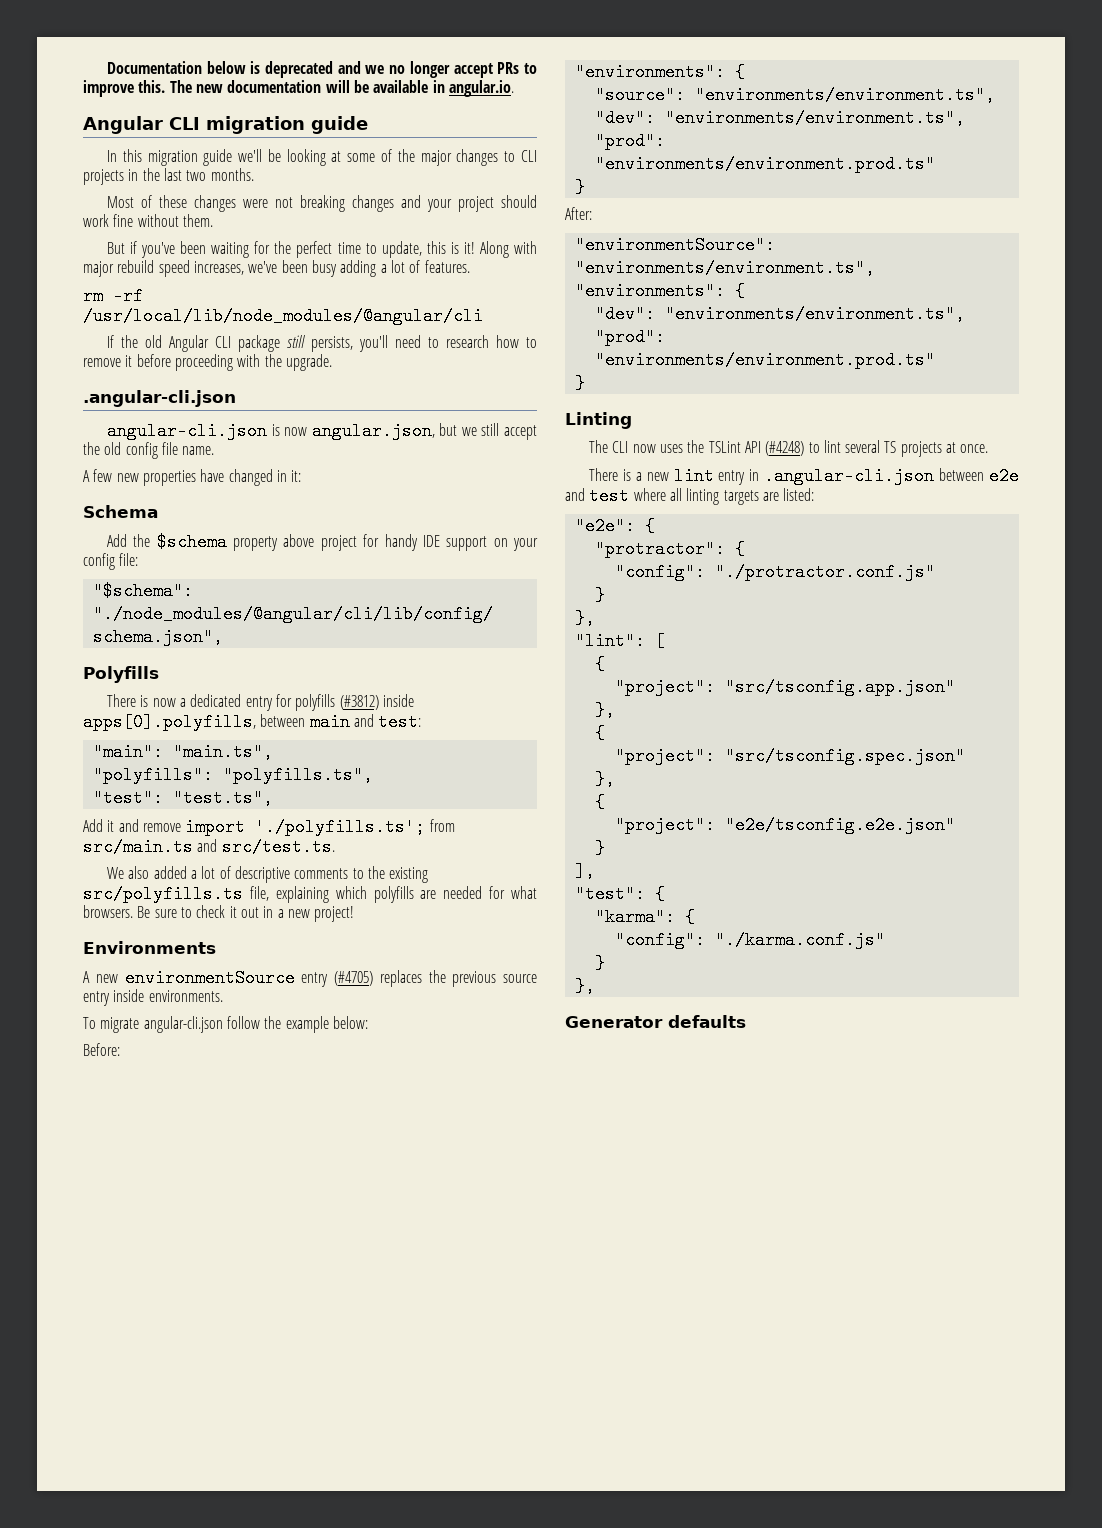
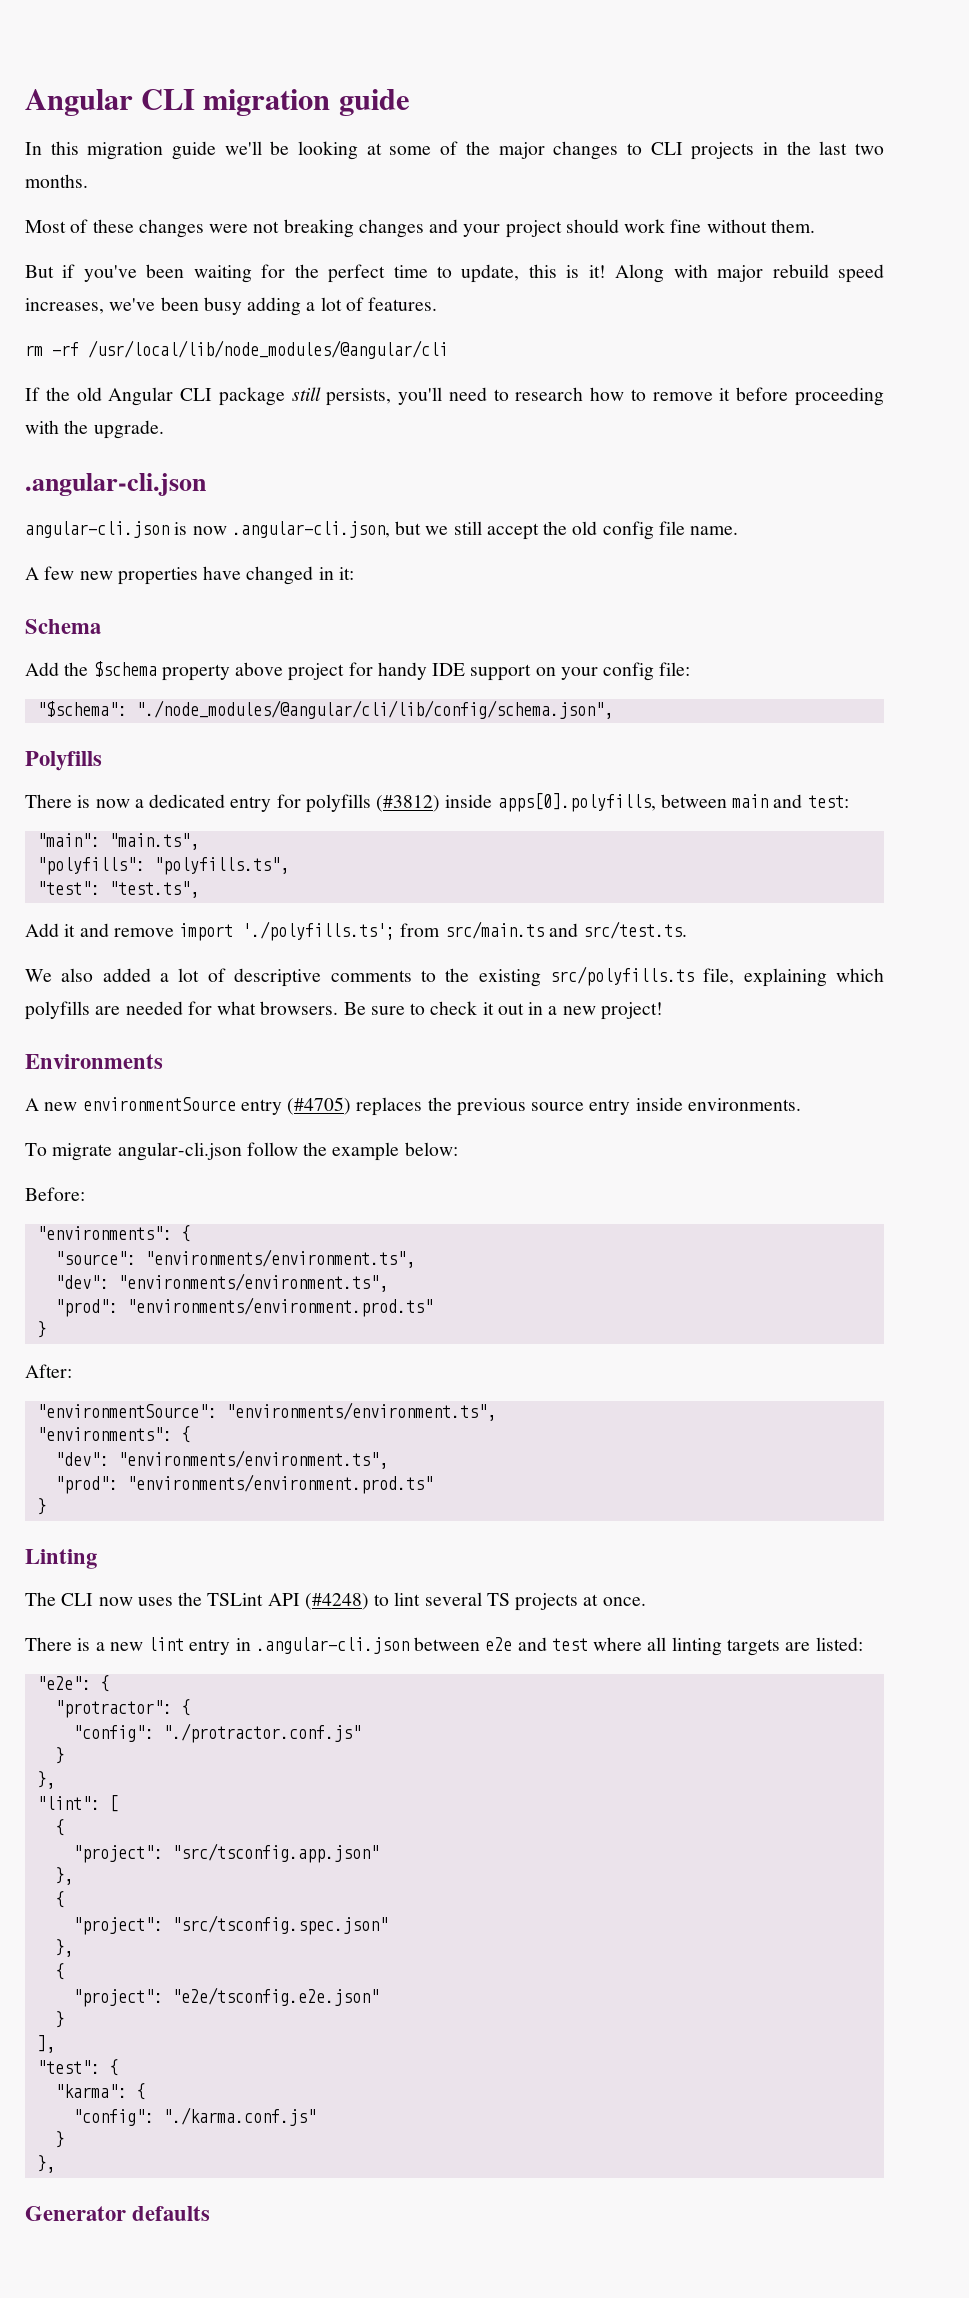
- Documentation below is deprecated and we no longer accept PRs to improve this. The new documentation will be available in angular.io.
- angular-cli.json is now angular.json, but we still accept the old config file name.
+ angular-cli.json is now .angular-cli.json, but we still accept the old config file name.

